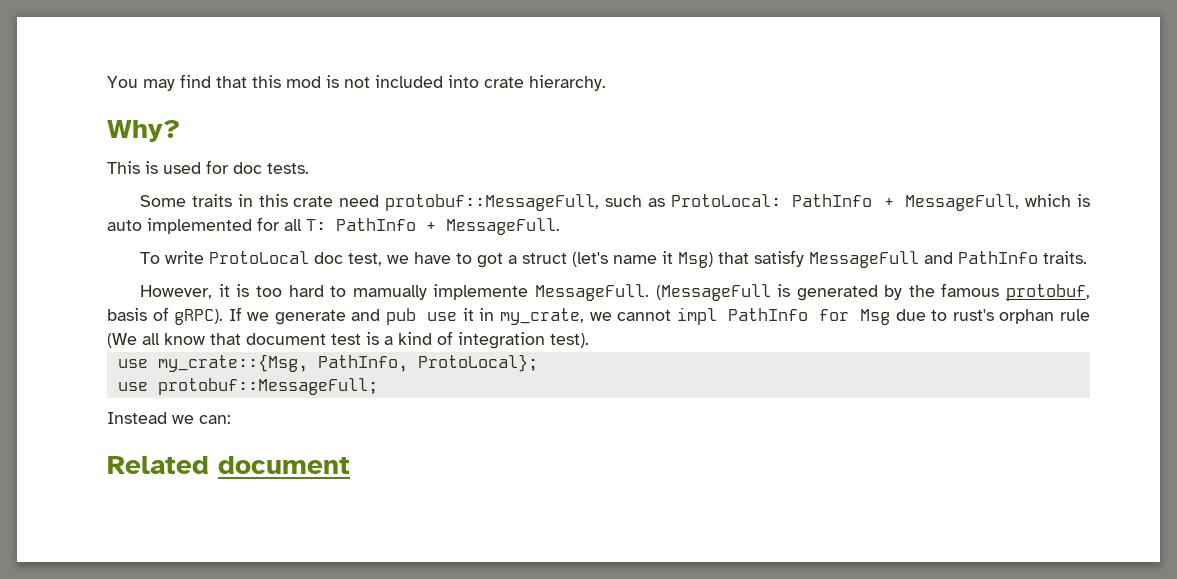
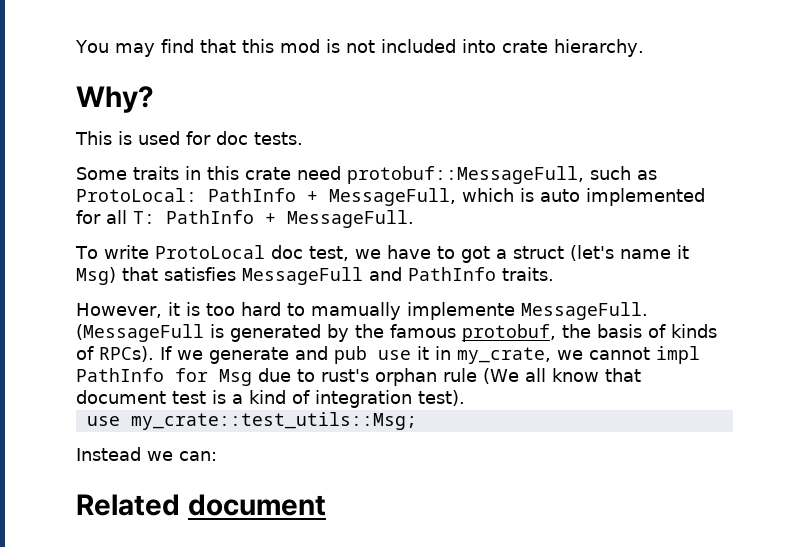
- To write ProtoLocal doc test, we have to got a struct (let's name it Msg) that satisfy MessageFull and PathInfo traits.
+ To write ProtoLocal doc test, we have to got a struct (let's name it Msg) that satisfies MessageFull and PathInfo traits.
- (MessageFull is generated by the famous protobuf, basis of gRPC).
+ (MessageFull is generated by the famous protobuf, the basis of kinds of RPCs).
- use my_crate::{Msg, PathInfo, ProtoLocal};
- use protobuf::MessageFull;
+ use my_crate::test_utils::Msg;

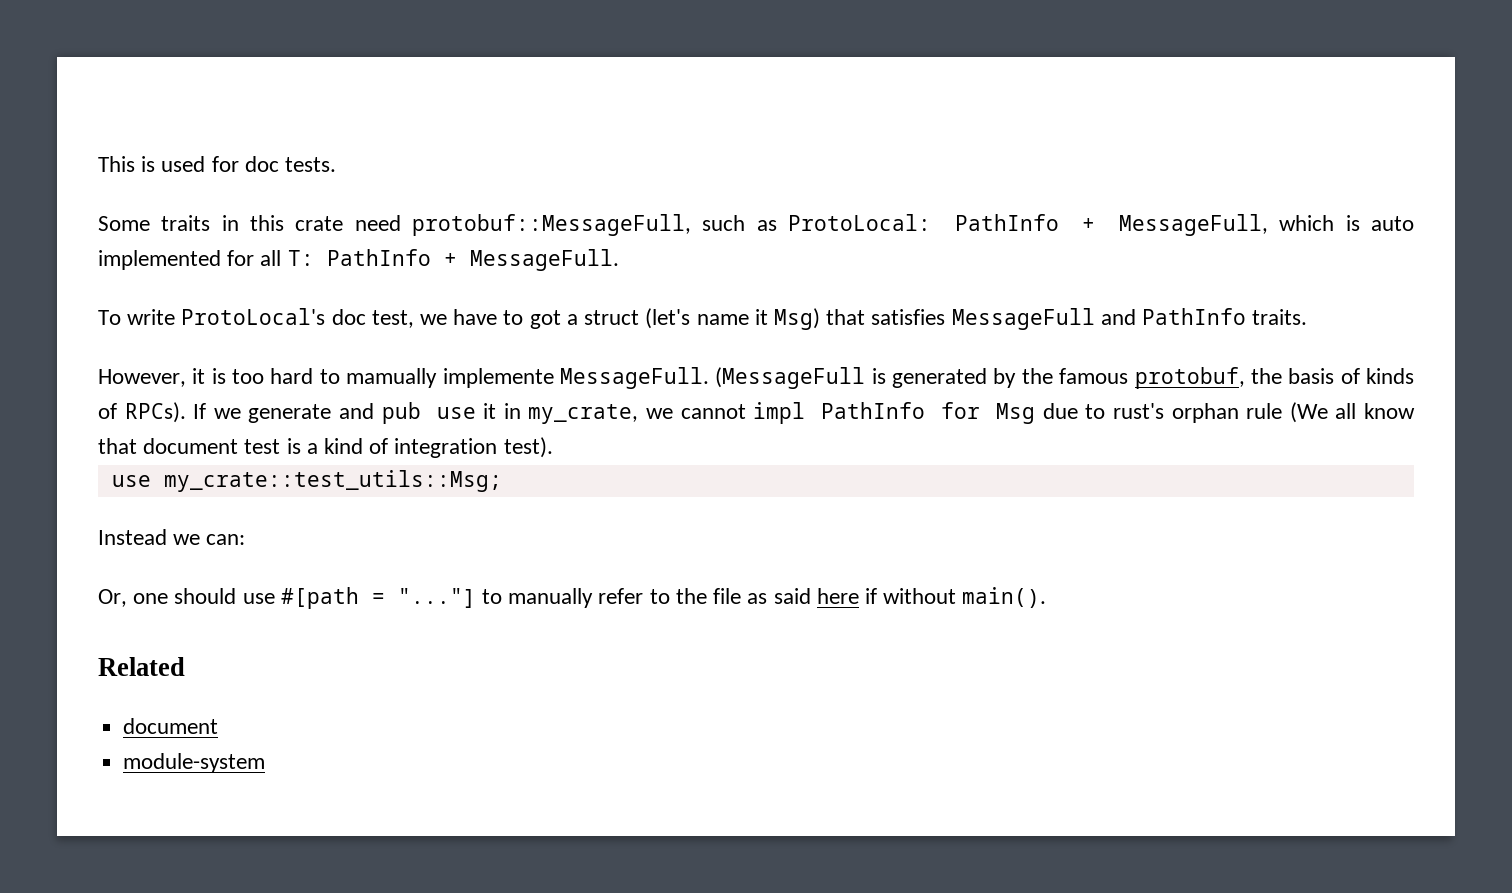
- You may find that this mod is not included into crate hierarchy.
- Why?
- To write ProtoLocal doc test, we have to got a struct (let's name it Msg) that satisfies MessageFull and PathInfo traits.
+ To write ProtoLocal's doc test, we have to got a struct (let's name it Msg) that satisfies MessageFull and PathInfo traits.
+ Or, one should use #[path = "..."] to manually refer to the file as said here if without main().
- Related document
+ Related
+ document
+ module-system

